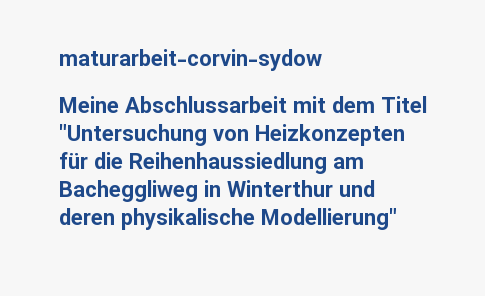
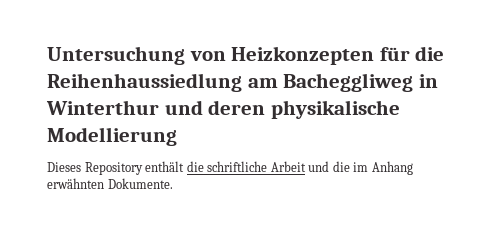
- maturarbeit-corvin-sydow
- Meine Abschlussarbeit mit dem Titel "Untersuchung von Heizkonzepten für die Reihenhaussiedlung am Bacheggliweg in Winterthur und deren physikalische Modellierung"
+ Untersuchung von Heizkonzepten für die Reihenhaussiedlung am Bacheggliweg in Winterthur und deren physikalische Modellierung
+ Dieses Repository enthält die schriftliche Arbeit und die im Anhang erwähnten Dokumente.

